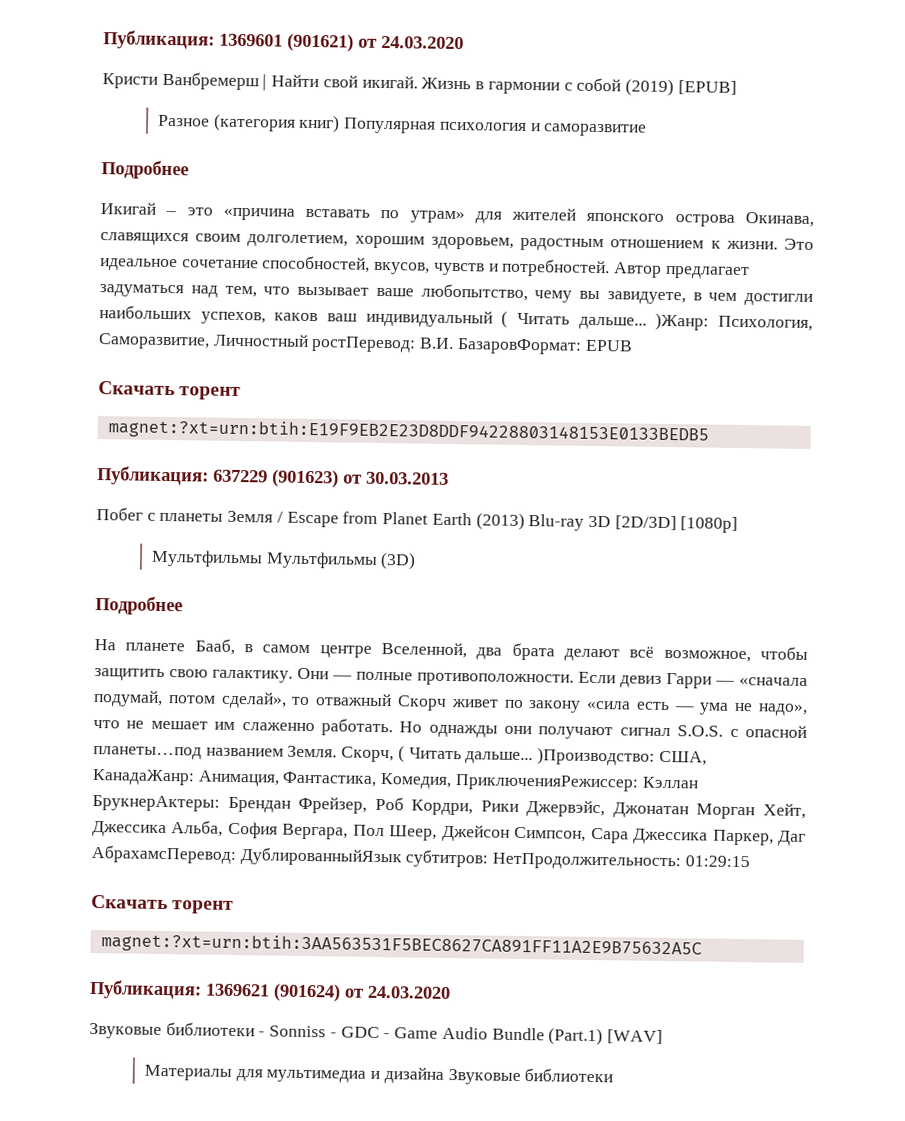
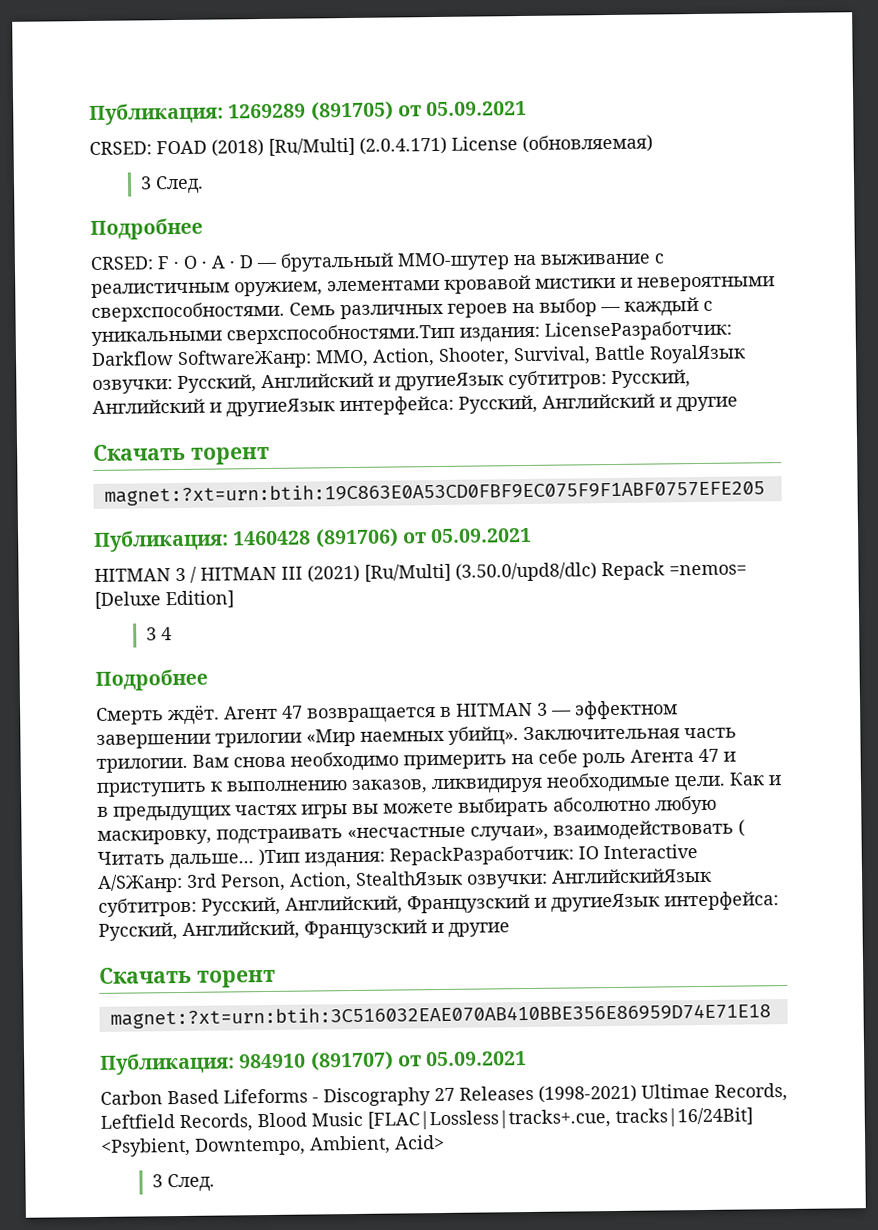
- Публикация: 1369601 (901621) от 24.03.2020
- Кристи Ванбремерш | Найти свой икигай. Жизнь в гармонии с собой (2019) [EPUB]
- Разное (категория книг) Популярная психология и саморазвитие
+ Публикация: 1269289 (891705) от 05.09.2021
+ CRSED: FOAD (2018) [Ru/Multi] (2.0.4.171) License (обновляемая)
+ 3 След.
  Подробнее
- Икигай – это «причина вставать по утрам» для жителей японского острова Окинава, славящихся своим долголетием, хорошим здоровьем, радостным отношением к жизни. Это идеальное сочетание способностей, вкусов, чувств и потребностей. Автор предлагает задуматься над тем, что вызывает ваше любопытство, чему вы завидуете, в чем достигли наибольших успехов, каков ваш индивидуальный ( Читать дальше... )Жанр: Психология, Саморазвитие, Личностный ростПеревод: В.И. БазаровФормат: EPUB
+ CRSED: F · O · A · D — брутальный ММО-шутер на выживание с реалистичным оружием, элементами кровавой мистики и невероятными сверхспособностями. Семь различных героев на выбор — каждый с уникальными сверхспособностями.Тип издания: LicenseРазработчик: Darkflow SoftwareЖанр: MMO, Action, Shooter, Survival, Battle RoyalЯзык озвучки: Русский, Английский и другиеЯзык субтитров: Русский, Английский и другиеЯзык интерфейса: Русский, Английский и другие
  Скачать торент
- magnet:?xt=urn:btih:E19F9EB2E23D8DDF94228803148153E0133BEDB5
- Публикация: 637229 (901623) от 30.03.2013
- Побег с планеты Земля / Escape from Planet Earth (2013) Blu-ray 3D [2D/3D] [1080p]
- Мультфильмы Мультфильмы (3D)
+ magnet:?xt=urn:btih:19C863E0A53CD0FBF9EC075F9F1ABF0757EFE205
+ Публикация: 1460428 (891706) от 05.09.2021
+ HITMAN 3 / HITMAN III (2021) [Ru/Multi] (3.50.0/upd8/dlc) Repack =nemos= [Deluxe Edition]
+ 3 4
  Подробнее
- На планете Бааб, в самом центре Вселенной, два брата делают всё возможное, чтобы защитить свою галактику. Они — полные противоположности. Если девиз Гарри — «сначала подумай, потом сделай», то отважный Скорч живет по закону «сила есть — ума не надо», что не мешает им слаженно работать. Но однажды они получают сигнал S.O.S. с опасной планеты…под названием Земля. Скорч, ( Читать дальше... )Производство: США, КанадаЖанр: Анимация, Фантастика, Комедия, ПриключенияРежиссер: Кэллан БрукнерАктеры: Брендан Фрейзер, Роб Кордри, Рики Джервэйс, Джонатан Морган Хейт, Джессика Альба, София Вергара, Пол Шеер, Джейсон Симпсон, Сара Джессика Паркер, Даг АбрахамсПеревод: ДублированныйЯзык субтитров: НетПродолжительность: 01:29:15
+ Смерть ждёт. Агент 47 возвращается в HITMAN 3 — эффектном завершении трилогии «Мир наемных убийц». Заключительная часть трилогии. Вам снова необходимо примерить на себе роль Агента 47 и приступить к выполнению заказов, ликвидируя необходимые цели. Как и в предыдущих частях игры вы можете выбирать абсолютно любую маскировку, подстраивать «несчастные случаи», взаимодействовать ( Читать дальше... )Тип издания: RepackРазработчик: IO Interactive A/SЖанр: 3rd Person, Action, StealthЯзык озвучки: АнглийскийЯзык субтитров: Русский, Английский, Французский и другиеЯзык интерфейса: Русский, Английский, Французский и другие
  Скачать торент
- magnet:?xt=urn:btih:3AA563531F5BEC8627CA891FF11A2E9B75632A5C
- Публикация: 1369621 (901624) от 24.03.2020
- Звуковые библиотеки - Sonniss - GDC - Game Audio Bundle (Part.1) [WAV]
- Материалы для мультимедиа и дизайна Звуковые библиотеки
+ magnet:?xt=urn:btih:3C516032EAE070AB410BBE356E86959D74E71E18
+ Публикация: 984910 (891707) от 05.09.2021
+ Carbon Based Lifeforms - Discography 27 Releases (1998-2021) Ultimae Records, Leftfield Records, Blood Music [FLAC|Lossless|tracks+.cue, tracks|16/24Bit] <Psybient, Downtempo, Ambient, Acid>
+ 3 След.

